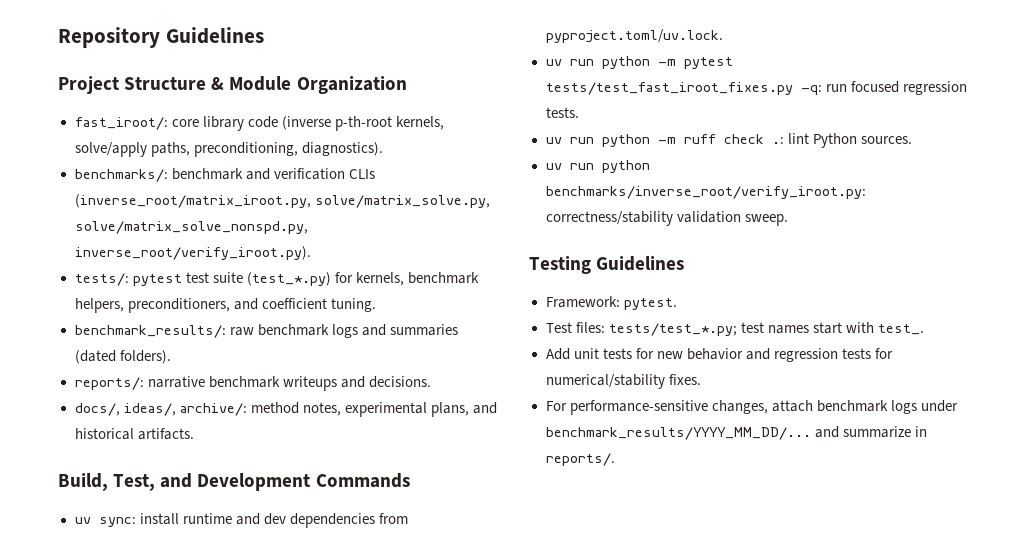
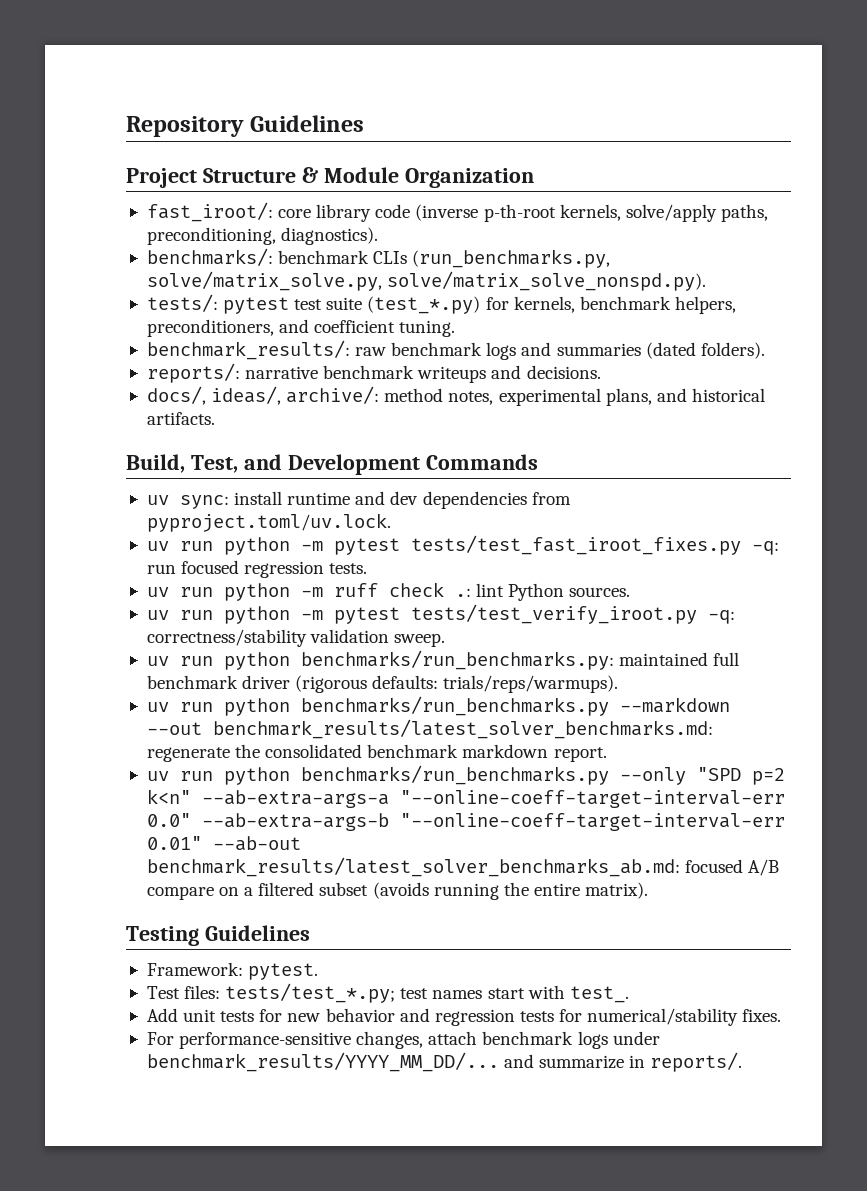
- benchmarks/: benchmark and verification CLIs (inverse_root/matrix_iroot.py, solve/matrix_solve.py, solve/matrix_solve_nonspd.py, inverse_root/verify_iroot.py).
+ benchmarks/: benchmark CLIs (run_benchmarks.py, solve/matrix_solve.py, solve/matrix_solve_nonspd.py).
- uv run python benchmarks/inverse_root/verify_iroot.py: correctness/stability validation sweep.
+ uv run python -m pytest tests/test_verify_iroot.py -q: correctness/stability validation sweep.
+ uv run python benchmarks/run_benchmarks.py: maintained full benchmark driver (rigorous defaults: trials/reps/warmups).
+ uv run python benchmarks/run_benchmarks.py --markdown --out benchmark_results/latest_solver_benchmarks.md: regenerate the consolidated benchmark markdown report.
+ uv run python benchmarks/run_benchmarks.py --only "SPD p=2 k<n" --ab-extra-args-a "--online-coeff-target-interval-err 0.0" --ab-extra-args-b "--online-coeff-target-interval-err 0.01" --ab-out benchmark_results/latest_solver_benchmarks_ab.md: focused A/B compare on a filtered subset (avoids running the entire matrix).

